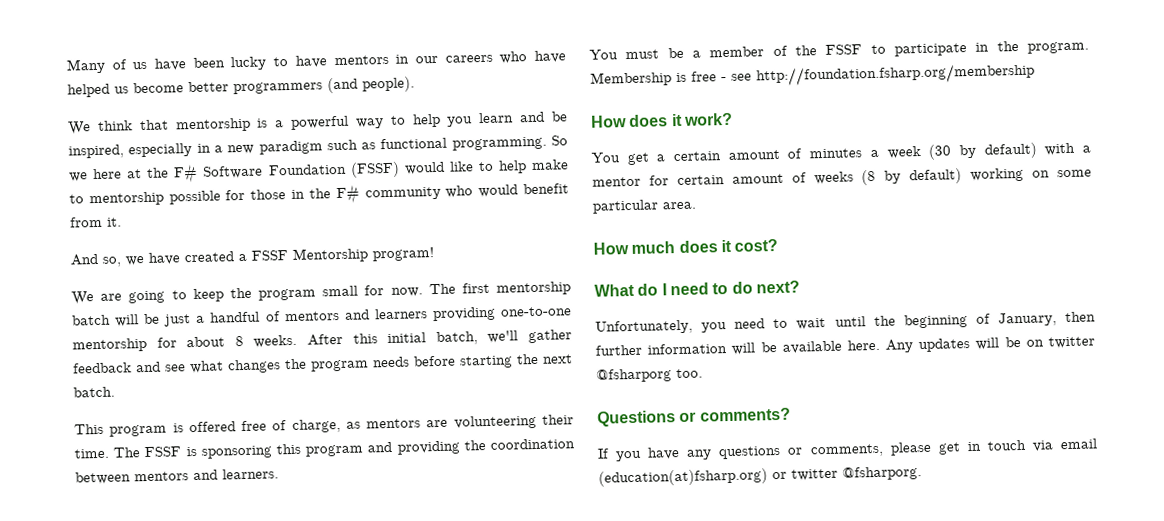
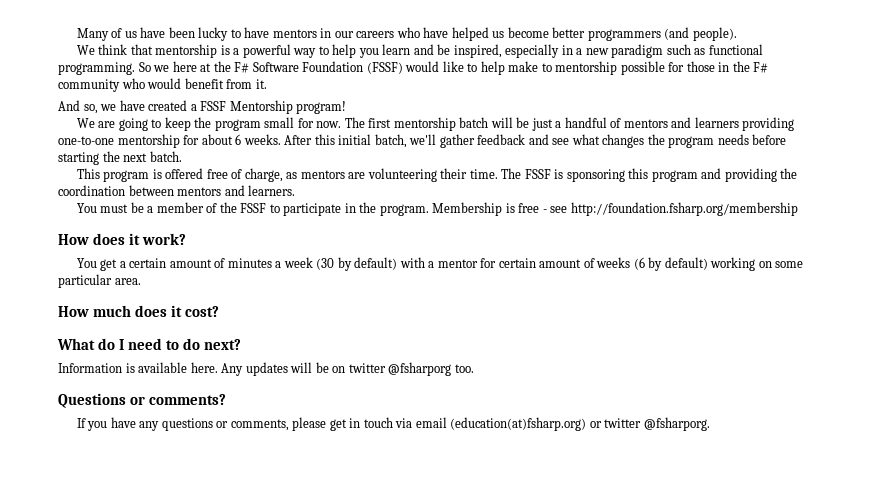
- The first mentorship batch will be just a handful of mentors and learners providing one-to-one mentorship for about 8 weeks.
+ The first mentorship batch will be just a handful of mentors and learners providing one-to-one mentorship for about 6 weeks.
- You get a certain amount of minutes a week (30 by default) with a mentor for certain amount of weeks (8 by default) working on some particular area.
+ You get a certain amount of minutes a week (30 by default) with a mentor for certain amount of weeks (6 by default) working on some particular area.
- Unfortunately, you need to wait until the beginning of January, then further information will be available here.
+ Information is available here.

